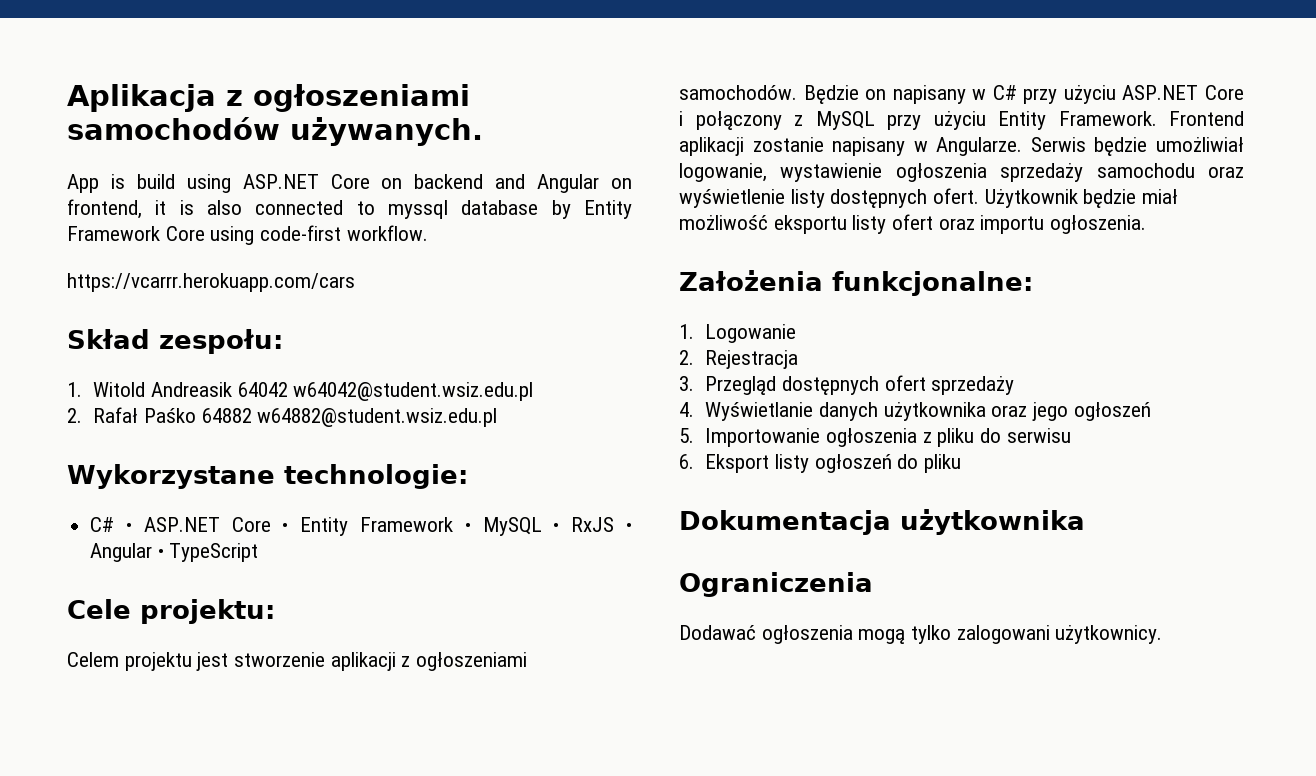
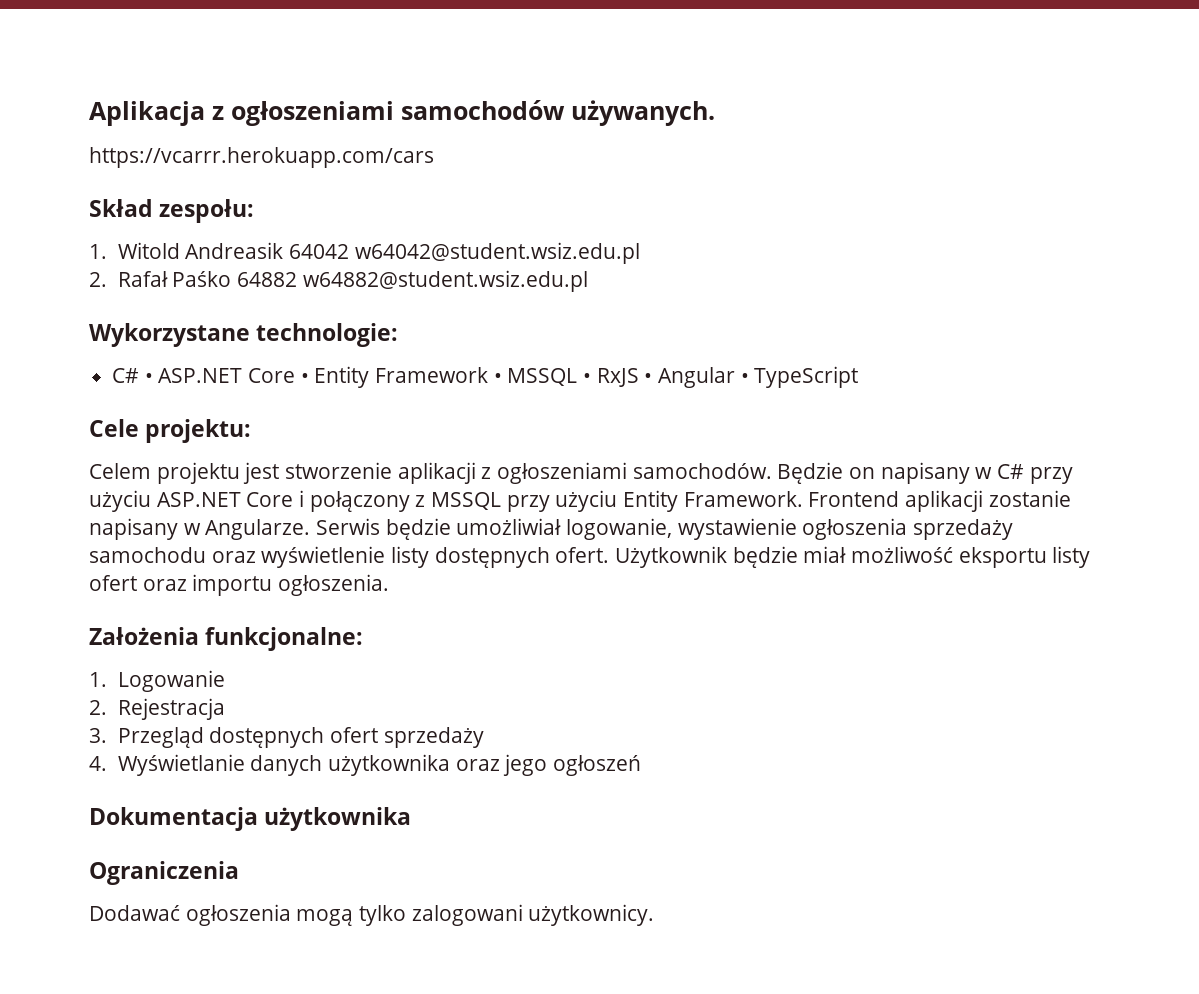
- App is build using ASP.NET Core on backend and Angular on frontend, it is also connected to myssql database by Entity Framework Core using code-first workflow.
- C# • ASP.NET Core • Entity Framework • MySQL • RxJS • Angular • TypeScript
+ C# • ASP.NET Core • Entity Framework • MSSQL • RxJS • Angular • TypeScript
- Będzie on napisany w C# przy użyciu ASP.NET Core i połączony z MySQL przy użyciu Entity Framework.
+ Będzie on napisany w C# przy użyciu ASP.NET Core i połączony z MSSQL przy użyciu Entity Framework.
- 5. Importowanie ogłoszenia z pliku do serwisu
- 6. Eksport listy ogłoszeń do pliku

